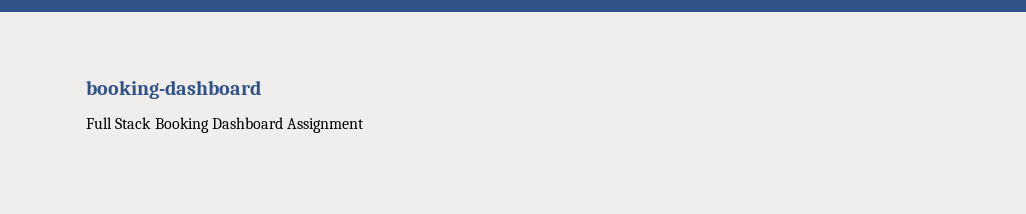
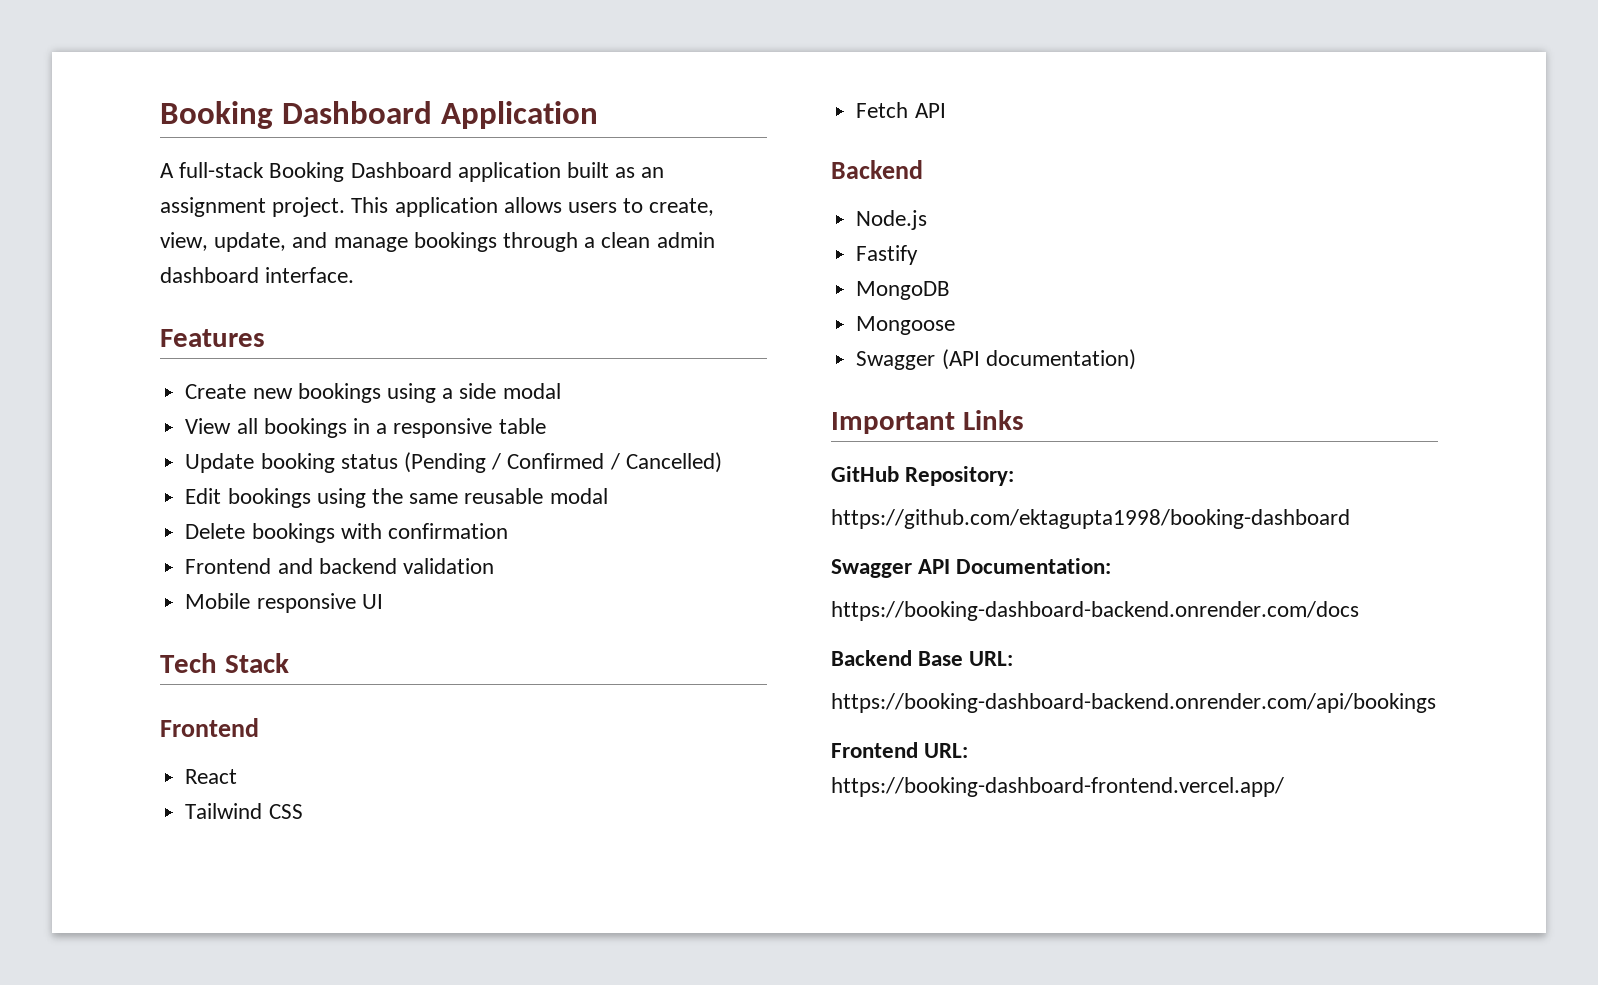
- booking-dashboard
- Full Stack Booking Dashboard Assignment
+ Booking Dashboard Application
+ A full-stack Booking Dashboard application built as an assignment project. This application allows users to create, view, update, and manage bookings through a clean admin dashboard interface.
+ Features
+ Create new bookings using a side modal
+ View all bookings in a responsive table
+ Update booking status (Pending / Confirmed / Cancelled)
+ Edit bookings using the same reusable modal
+ Delete bookings with confirmation
+ Frontend and backend validation
+ Mobile responsive UI
+ Tech Stack
+ Frontend
+ React
+ Tailwind CSS
+ Fetch API
+ Backend
+ Node.js
+ Fastify
+ MongoDB
+ Mongoose
+ Swagger (API documentation)
+ Important Links
+ GitHub Repository:
+ https://github.com/ektagupta1998/booking-dashboard
+ Swagger API Documentation:
+ https://booking-dashboard-backend.onrender.com/docs
+ Backend Base URL:
+ https://booking-dashboard-backend.onrender.com/api/bookings
+ Frontend URL:
+ https://booking-dashboard-frontend.vercel.app/

